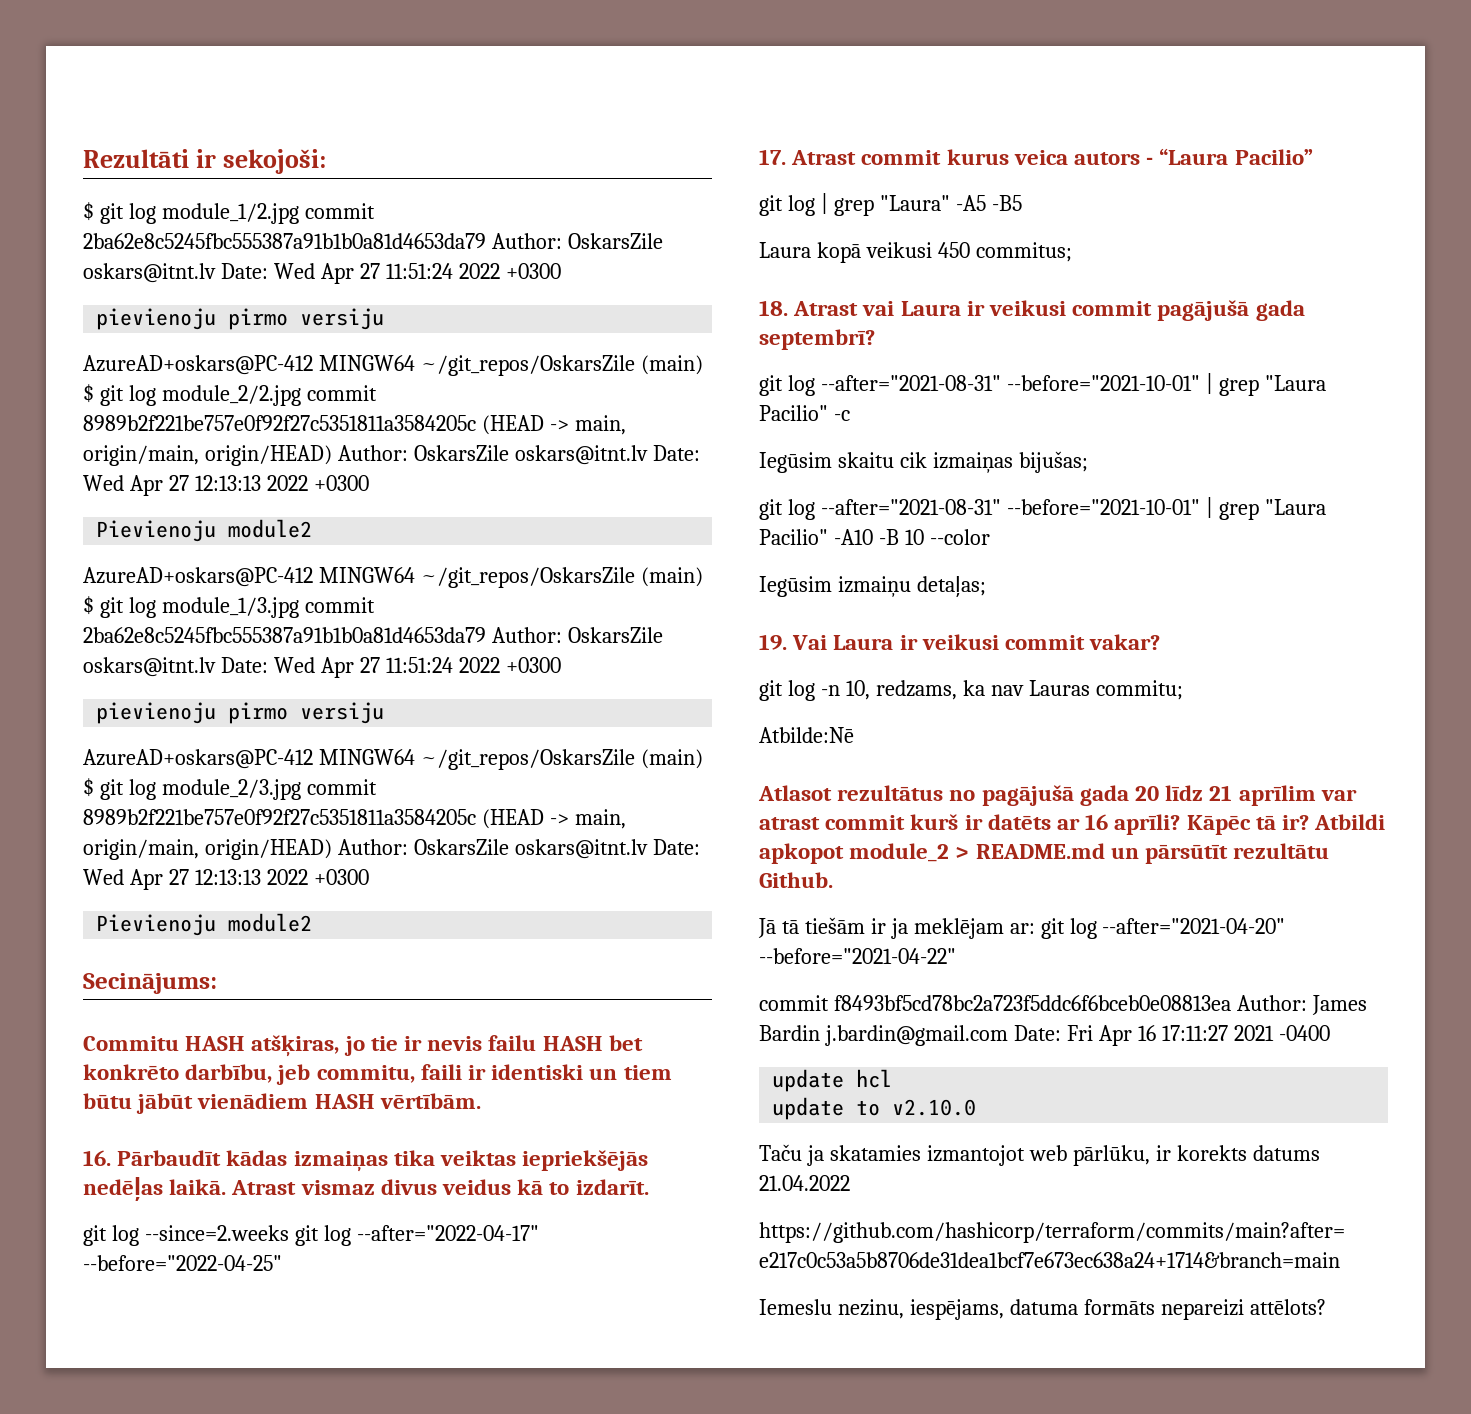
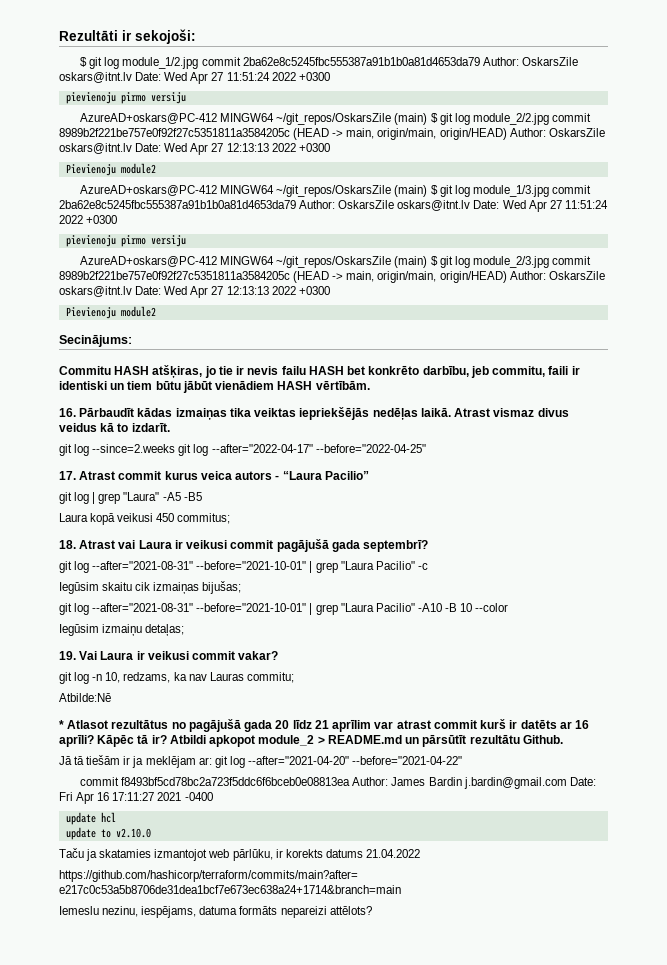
- Atlasot rezultātus no pagājušā gada 20 līdz 21 aprīlim var atrast commit kurš ir datēts ar 16 aprīli?
+ * Atlasot rezultātus no pagājušā gada 20 līdz 21 aprīlim var atrast commit kurš ir datēts ar 16 aprīli?

